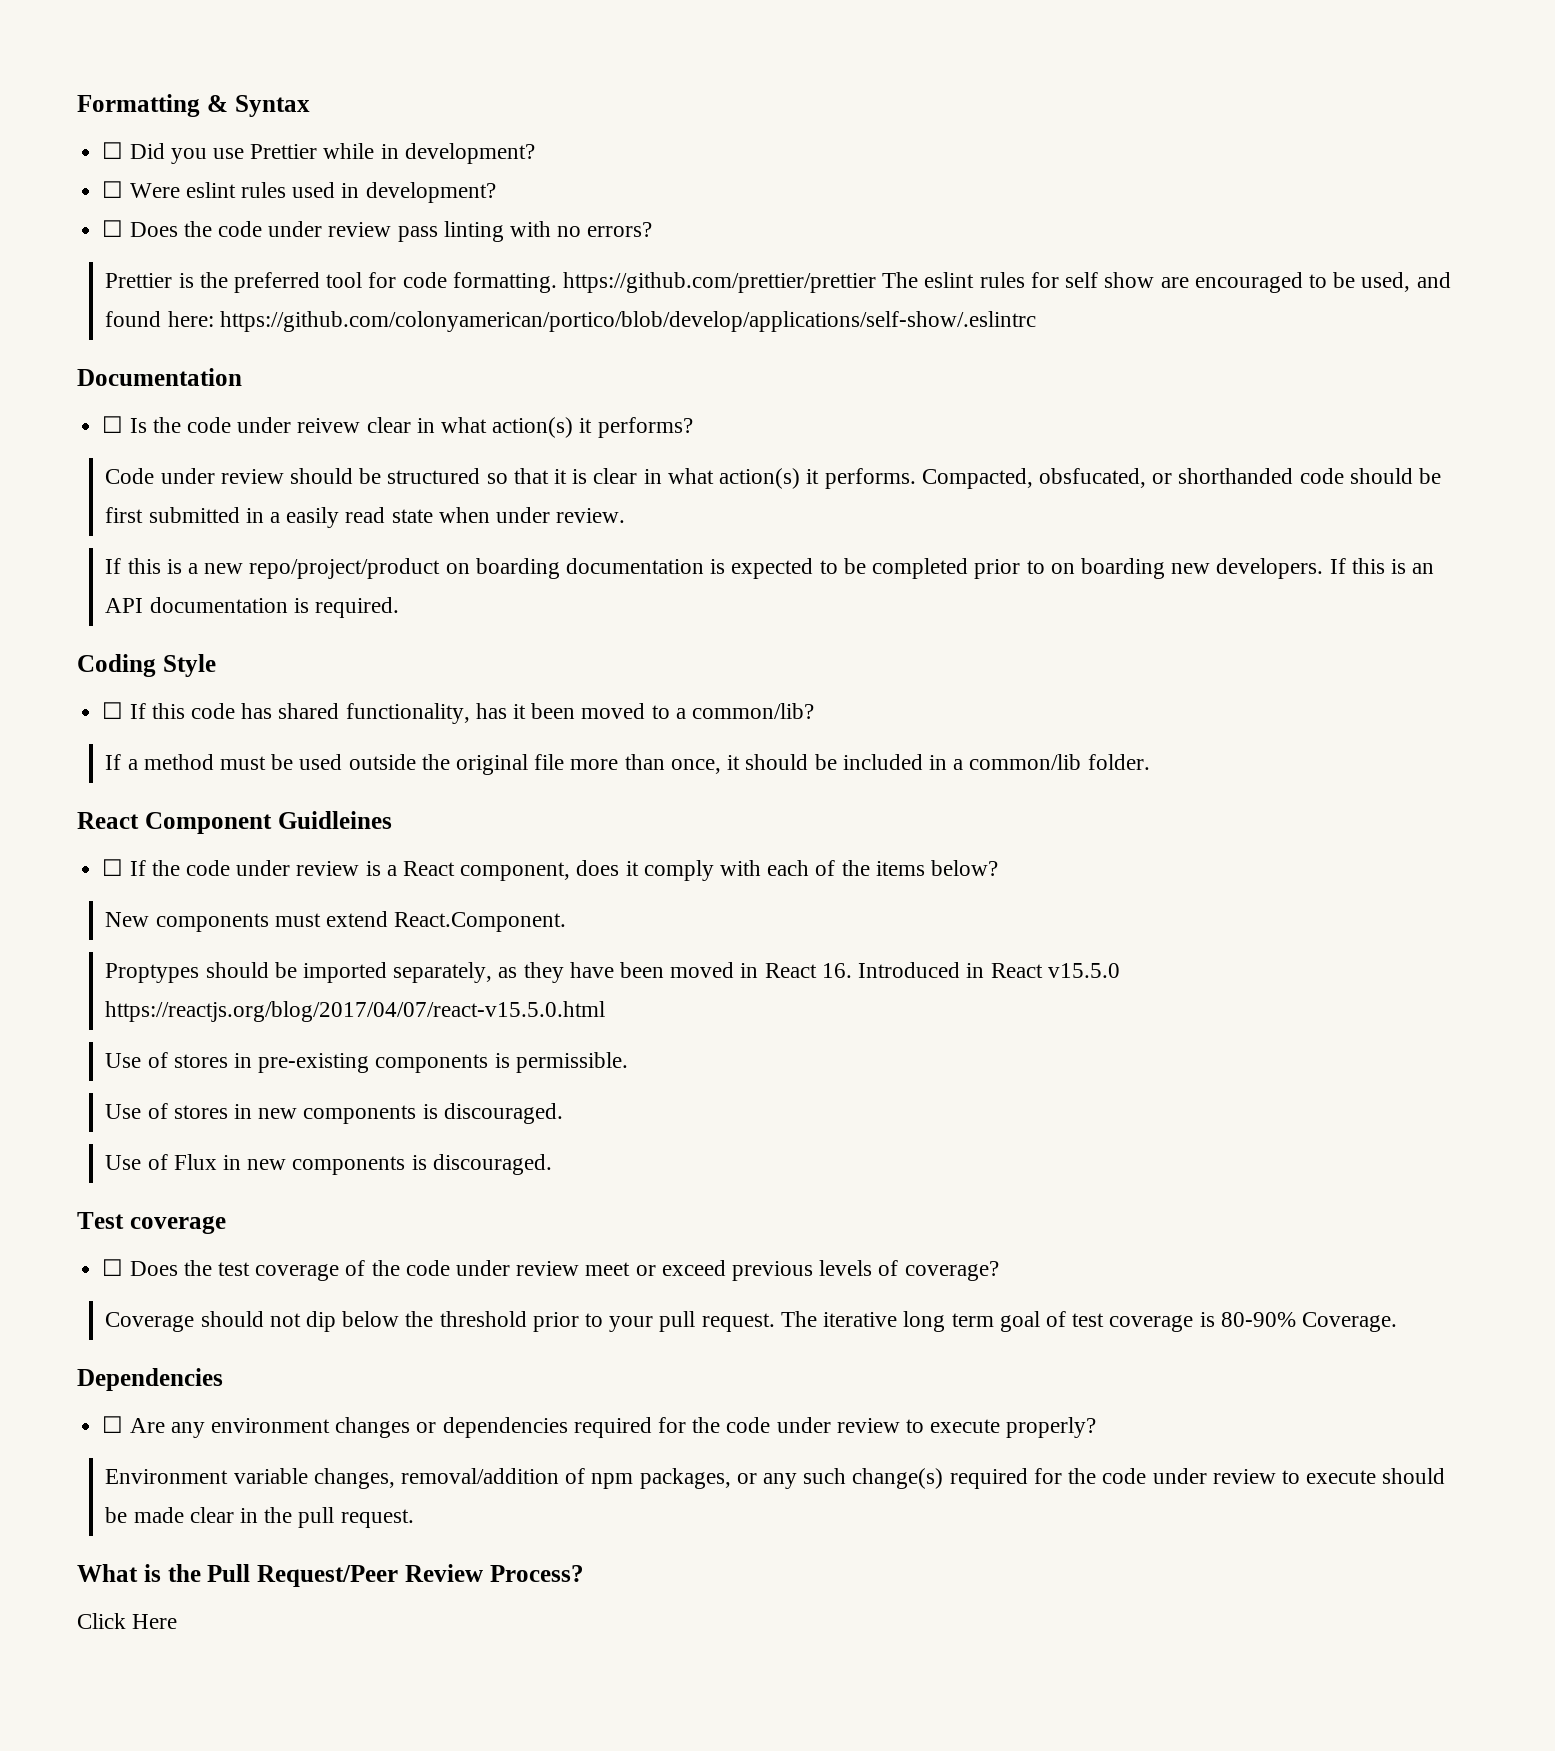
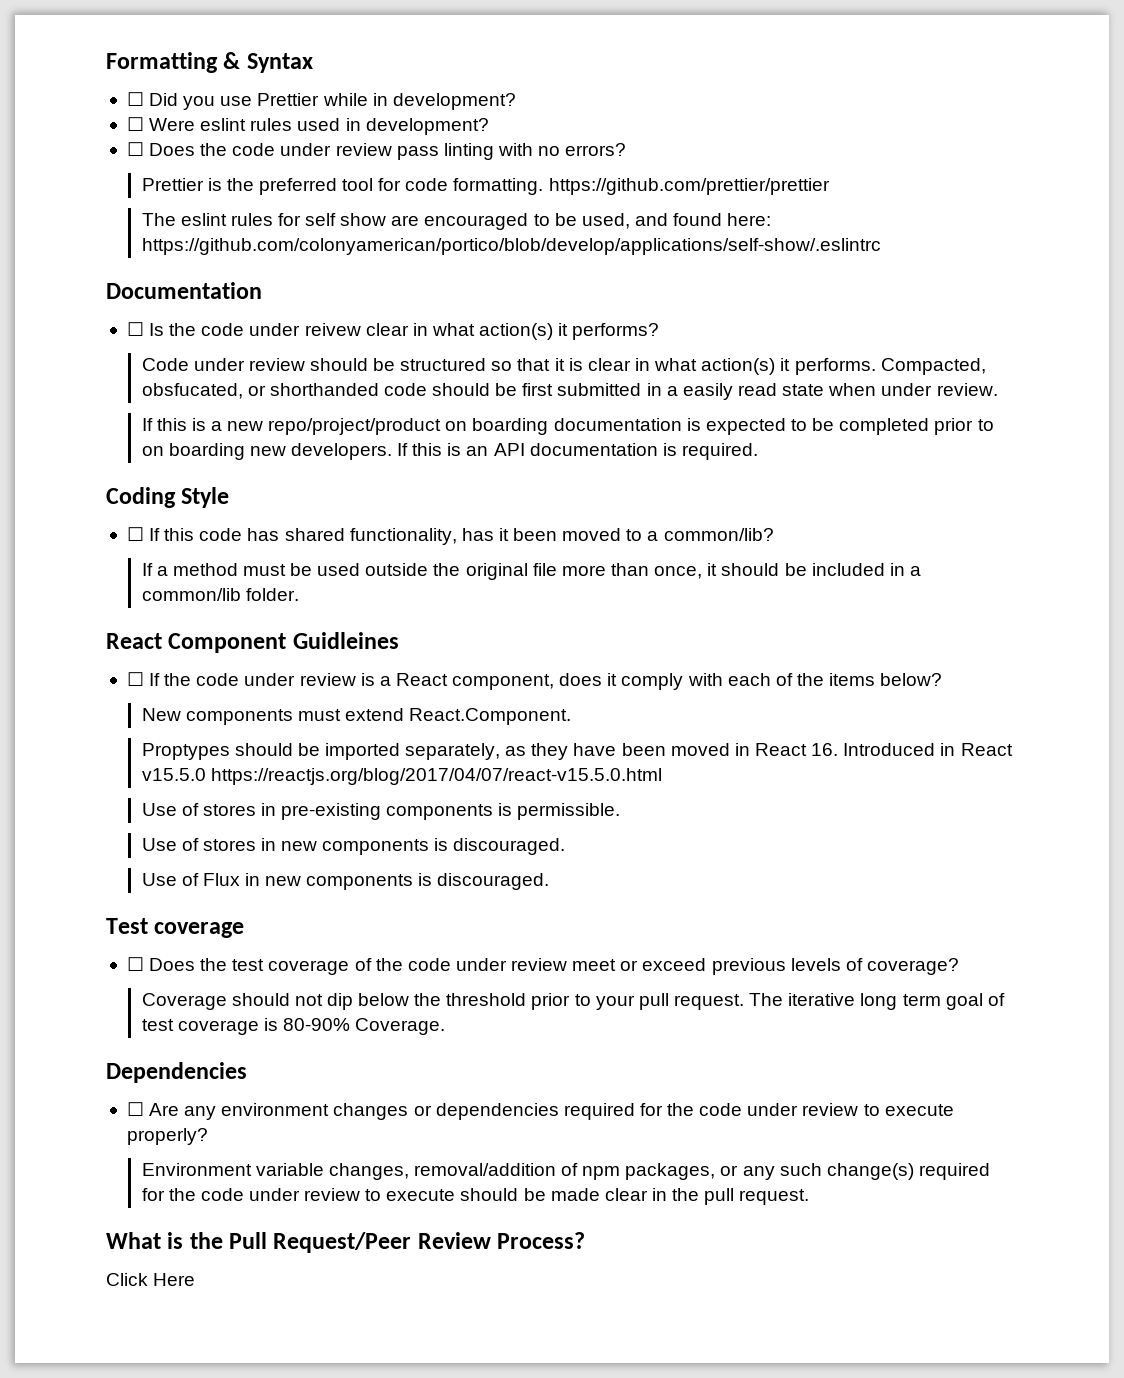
- Prettier is the preferred tool for code formatting. https://github.com/prettier/prettier The eslint rules for self show are encouraged to be used, and found here: https://github.com/colonyamerican/portico/blob/develop/applications/self-show/.eslintrc
+ Prettier is the preferred tool for code formatting. https://github.com/prettier/prettier
+ The eslint rules for self show are encouraged to be used, and found here: https://github.com/colonyamerican/portico/blob/develop/applications/self-show/.eslintrc

